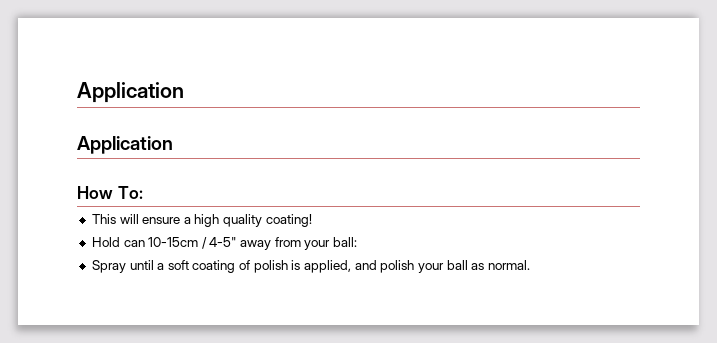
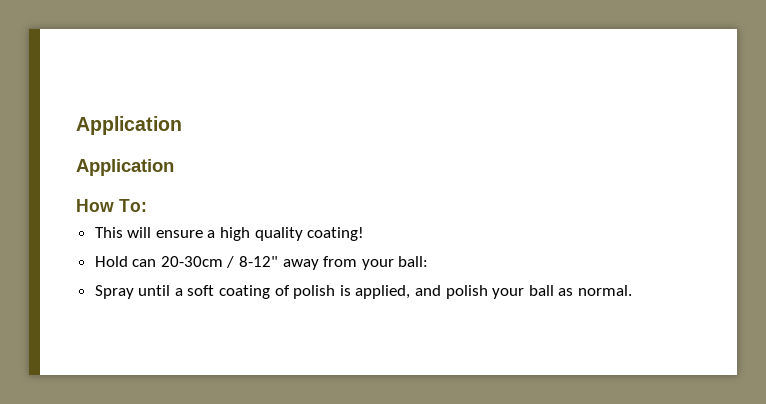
- Hold can 10-15cm / 4-5" away from your ball:
+ Hold can 20-30cm / 8-12" away from your ball:

